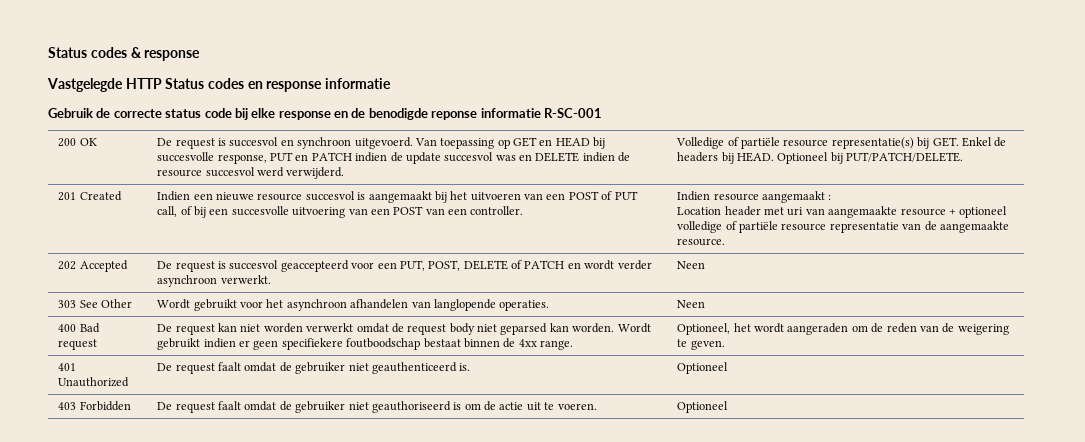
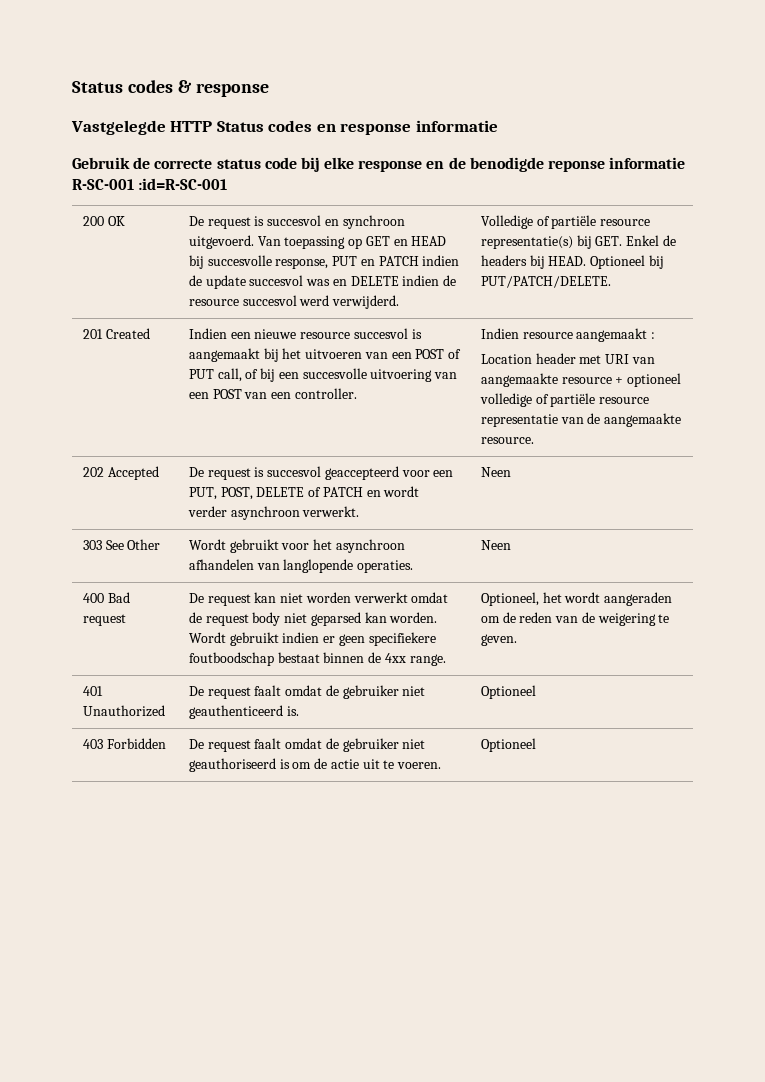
- Gebruik de correcte status code bij elke response en de benodigde reponse informatie R-SC-001
+ Gebruik de correcte status code bij elke response en de benodigde reponse informatie R-SC-001 :id=R-SC-001
- Location header met uri van aangemaakte resource + optioneel volledige of partiële resource representatie van de aangemaakte resource.
+ Location header met URI van aangemaakte resource + optioneel volledige of partiële resource representatie van de aangemaakte resource.

